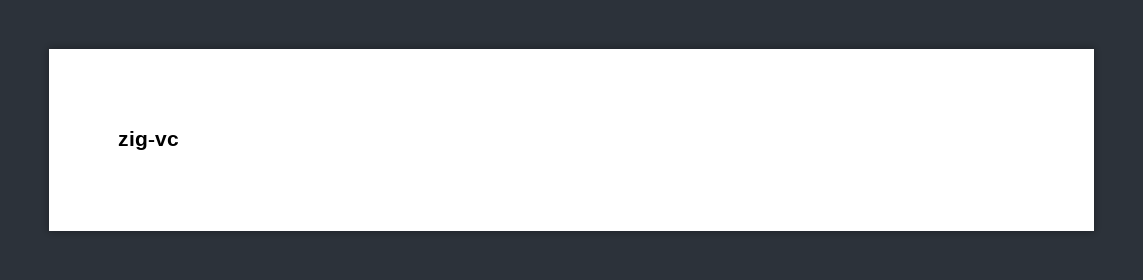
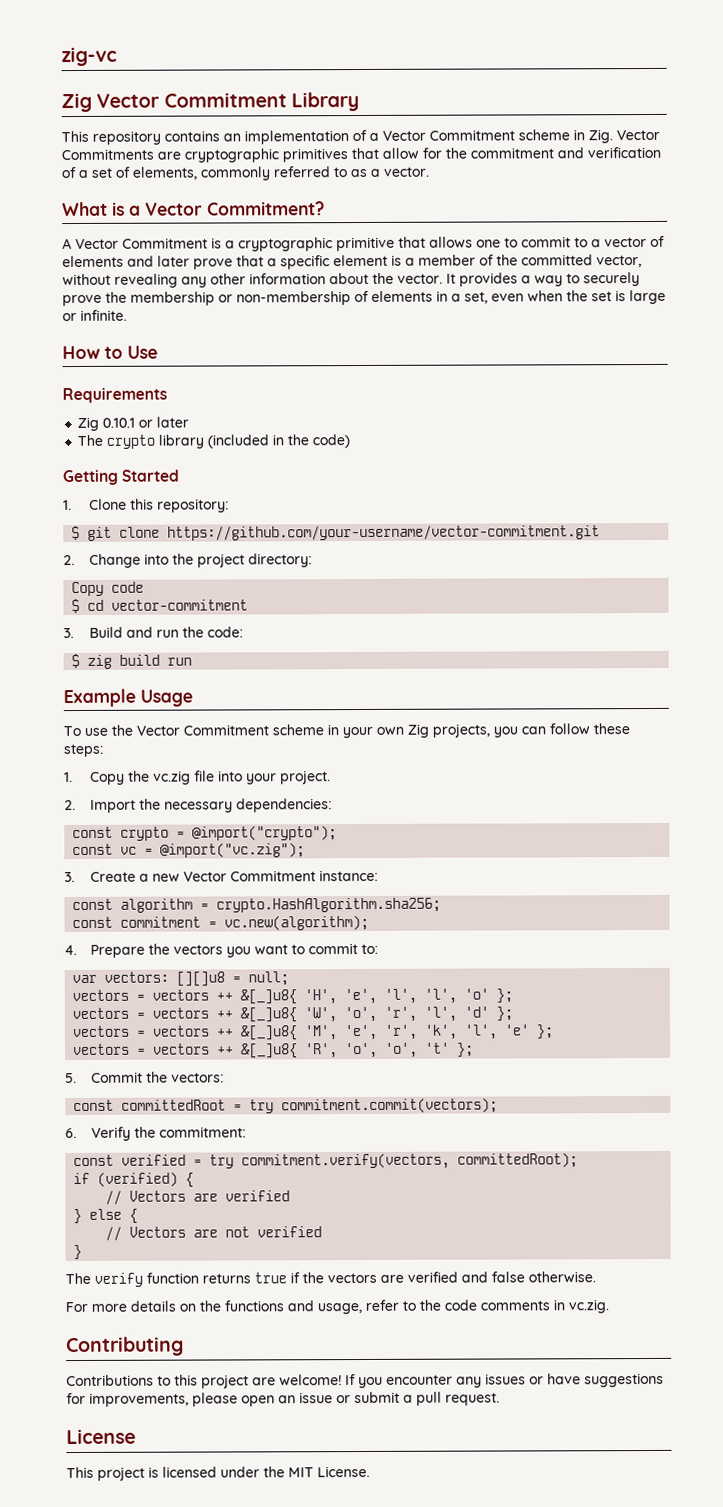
+ Zig Vector Commitment Library
+ This repository contains an implementation of a Vector Commitment scheme in Zig. Vector Commitments are cryptographic primitives that allow for the commitment and verification of a set of elements, commonly referred to as a vector.
+ What is a Vector Commitment?
+ A Vector Commitment is a cryptographic primitive that allows one to commit to a vector of elements and later prove that a specific element is a member of the committed vector, without revealing any other information about the vector. It provides a way to securely prove the membership or non-membership of elements in a set, even when the set is large or infinite.
+ How to Use
+ Requirements
+ Zig 0.10.1 or later
+ The crypto library (included in the code)
+ Getting Started
+ 1. Clone this repository:
+ $ git clone https://github.com/your-username/vector-commitment.git
+ 2. Change into the project directory:
+ Copy code
+ $ cd vector-commitment
+ 3. Build and run the code:
+ $ zig build run
+ Example Usage
+ To use the Vector Commitment scheme in your own Zig projects, you can follow these steps:
+ 1. Copy the vc.zig file into your project.
+ 2. Import the necessary dependencies:
+ const crypto = @import("crypto");
+ const vc = @import("vc.zig");
+ 3. Create a new Vector Commitment instance:
+ const algorithm = crypto.HashAlgorithm.sha256;
+ const commitment = vc.new(algorithm);
+ 4. Prepare the vectors you want to commit to:
+ var vectors: [][]u8 = null;
+ vectors = vectors ++ &[_]u8{ 'H', 'e', 'l', 'l', 'o' };
+ vectors = vectors ++ &[_]u8{ 'W', 'o', 'r', 'l', 'd' };
+ vectors = vectors ++ &[_]u8{ 'M', 'e', 'r', 'k', 'l', 'e' };
+ vectors = vectors ++ &[_]u8{ 'R', 'o', 'o', 't' };
+ 5. Commit the vectors:
+ const committedRoot = try commitment.commit(vectors);
+ 6. Verify the commitment:
+ const verified = try commitment.verify(vectors, committedRoot);
+ if (verified) {
+ // Vectors are verified
+ } else {
+ // Vectors are not verified
+ }
+ The verify function returns true if the vectors are verified and false otherwise.
+ For more details on the functions and usage, refer to the code comments in vc.zig.
+ Contributing
+ Contributions to this project are welcome! If you encounter any issues or have suggestions for improvements, please open an issue or submit a pull request.
+ License
+ This project is licensed under the MIT License.

